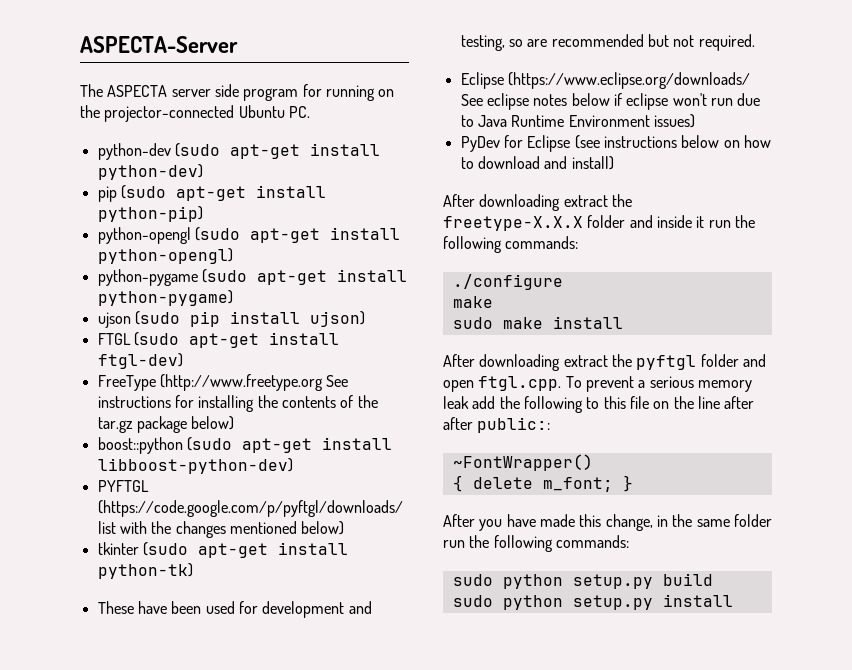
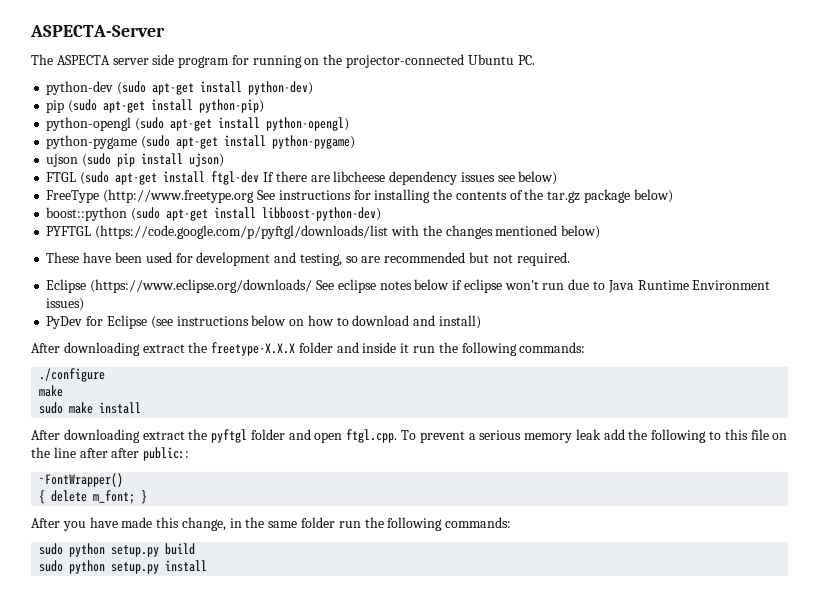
- FTGL (sudo apt-get install ftgl-dev)
+ FTGL (sudo apt-get install ftgl-dev If there are libcheese dependency issues see below)
- tkinter (sudo apt-get install python-tk)

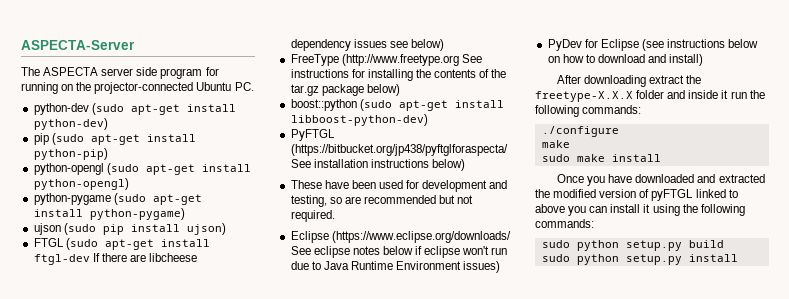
- PYFTGL (https://code.google.com/p/pyftgl/downloads/list with the changes mentioned below)
+ PyFTGL (https://bitbucket.org/jp438/pyftglforaspecta/ See installation instructions below)
- After downloading extract the pyftgl folder and open ftgl.cpp. To prevent a serious memory leak add the following to this file on the line after after public::
- ~FontWrapper()
- { delete m_font; }
- After you have made this change, in the same folder run the following commands:
+ Once you have downloaded and extracted the modified version of pyFTGL linked to above you can install it using the following commands:

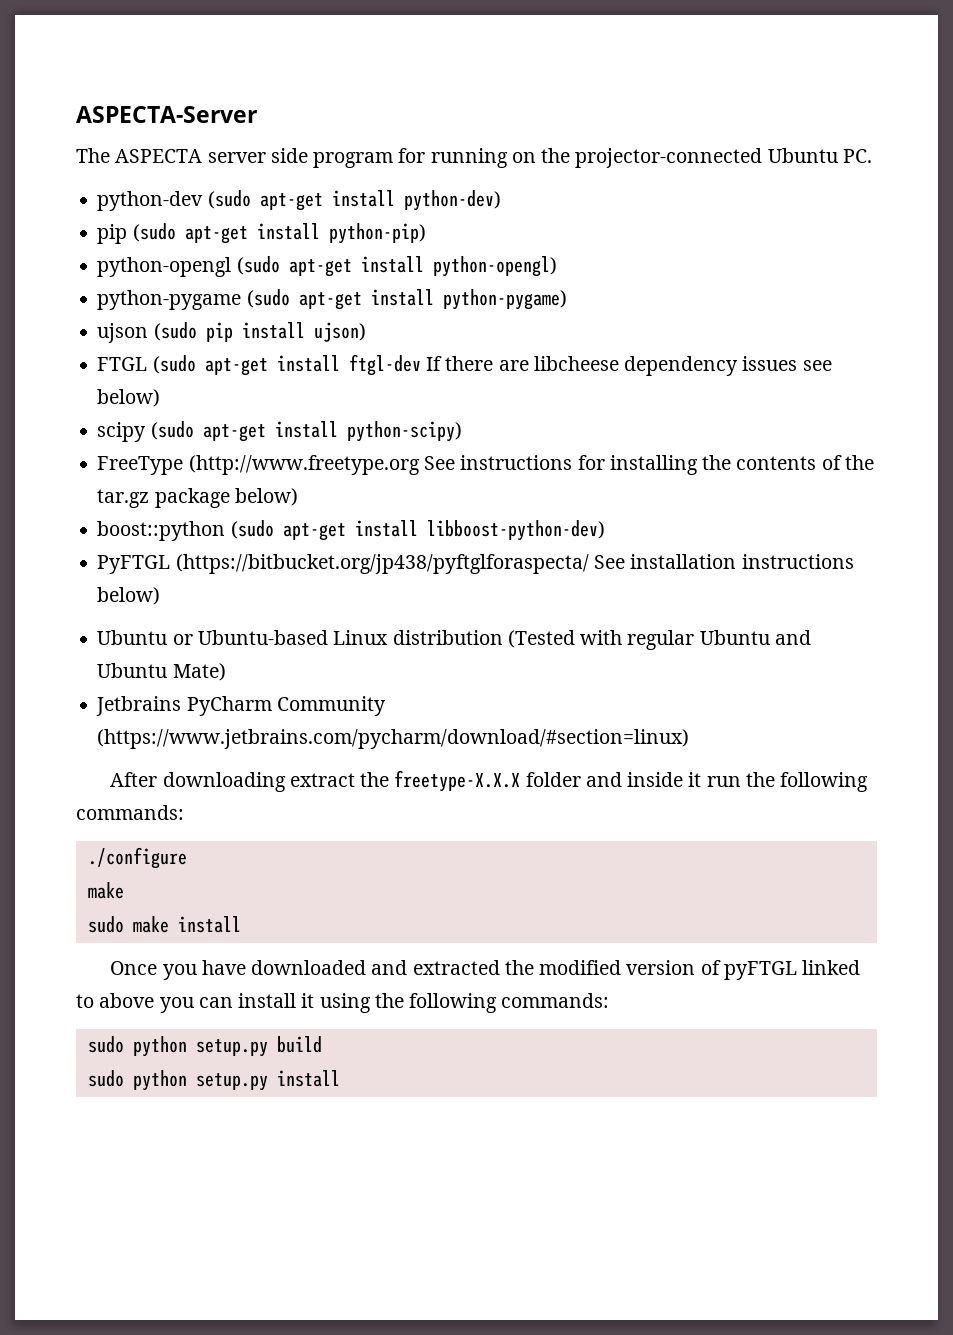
+ scipy (sudo apt-get install python-scipy)
- These have been used for development and testing, so are recommended but not required.
- Eclipse (https://www.eclipse.org/downloads/ See eclipse notes below if eclipse won't run due to Java Runtime Environment issues)
- PyDev for Eclipse (see instructions below on how to download and install)
+ Ubuntu or Ubuntu-based Linux distribution (Tested with regular Ubuntu and Ubuntu Mate)
+ Jetbrains PyCharm Community (https://www.jetbrains.com/pycharm/download/#section=linux)

